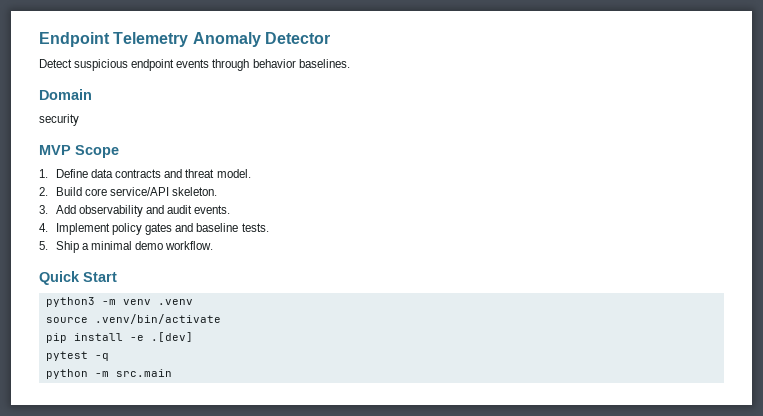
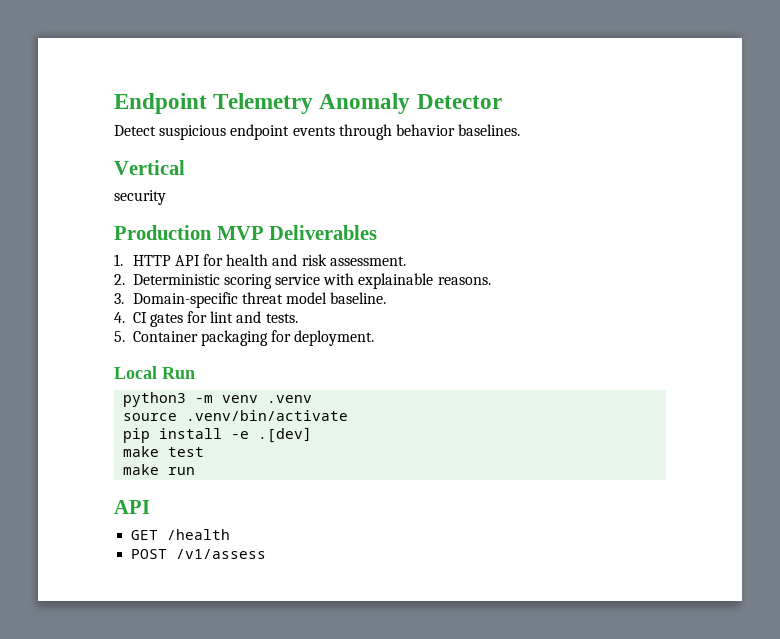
- Domain
+ Vertical
- MVP Scope
- 1. Define data contracts and threat model.
- 2. Build core service/API skeleton.
- 3. Add observability and audit events.
- 4. Implement policy gates and baseline tests.
- 5. Ship a minimal demo workflow.
- Quick Start
+ Production MVP Deliverables
+ 1. HTTP API for health and risk assessment.
+ 2. Deterministic scoring service with explainable reasons.
+ 3. Domain-specific threat model baseline.
+ 4. CI gates for lint and tests.
+ 5. Container packaging for deployment.
+ Local Run
- pytest -q
- python -m src.main
+ make test
+ make run
+ API
+ GET /health
+ POST /v1/assess

